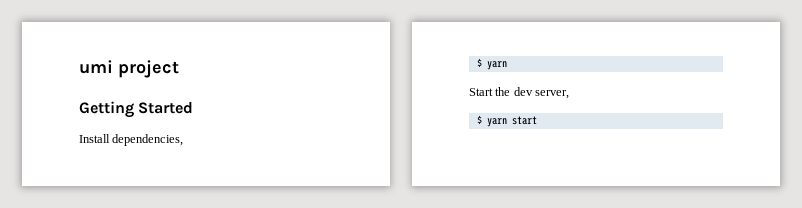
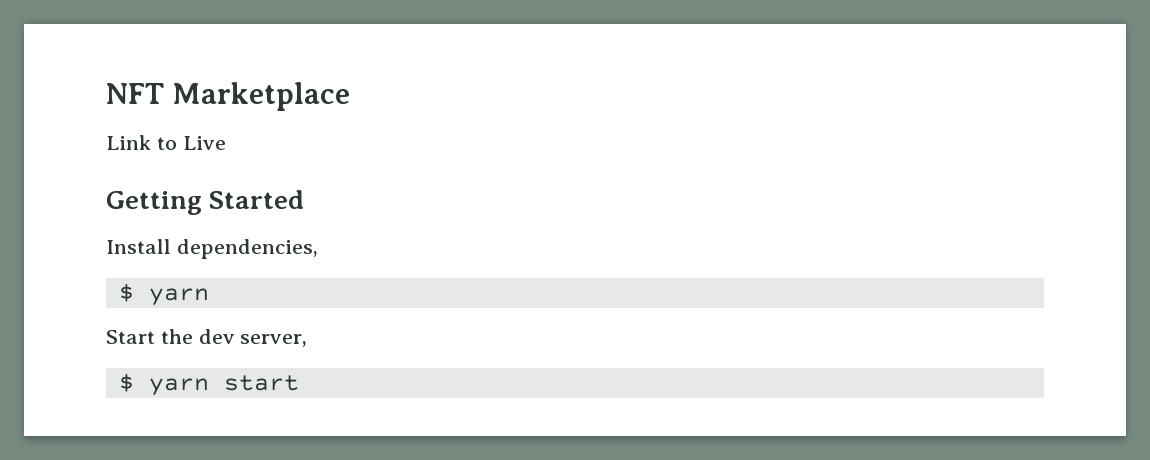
- umi project
+ NFT Marketplace
+ Link to Live

